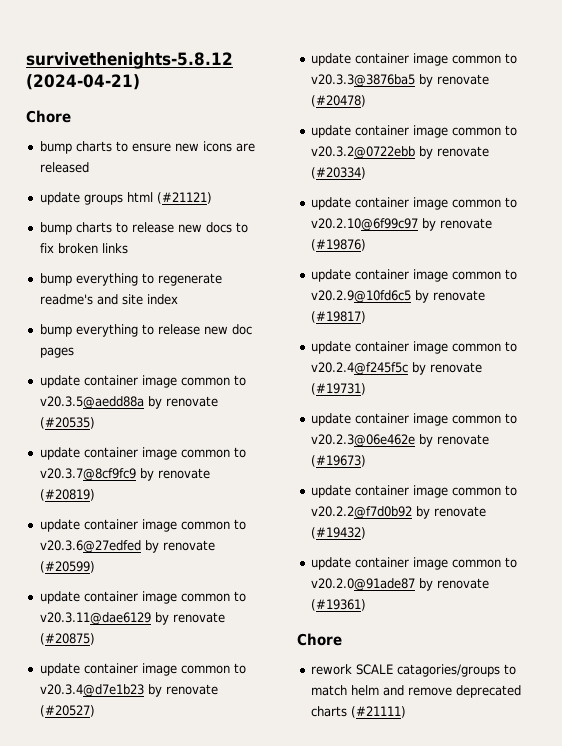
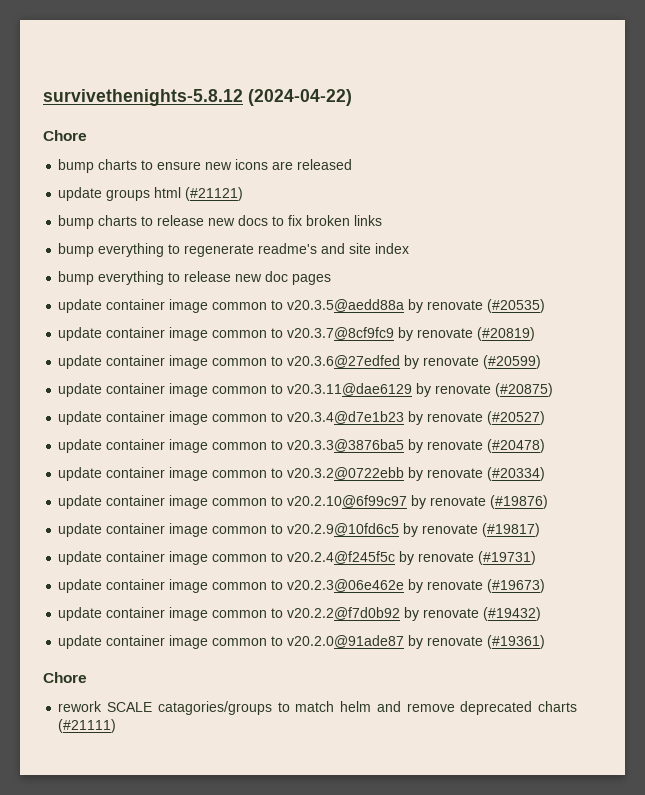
- survivethenights-5.8.12 (2024-04-21)
+ survivethenights-5.8.12 (2024-04-22)

